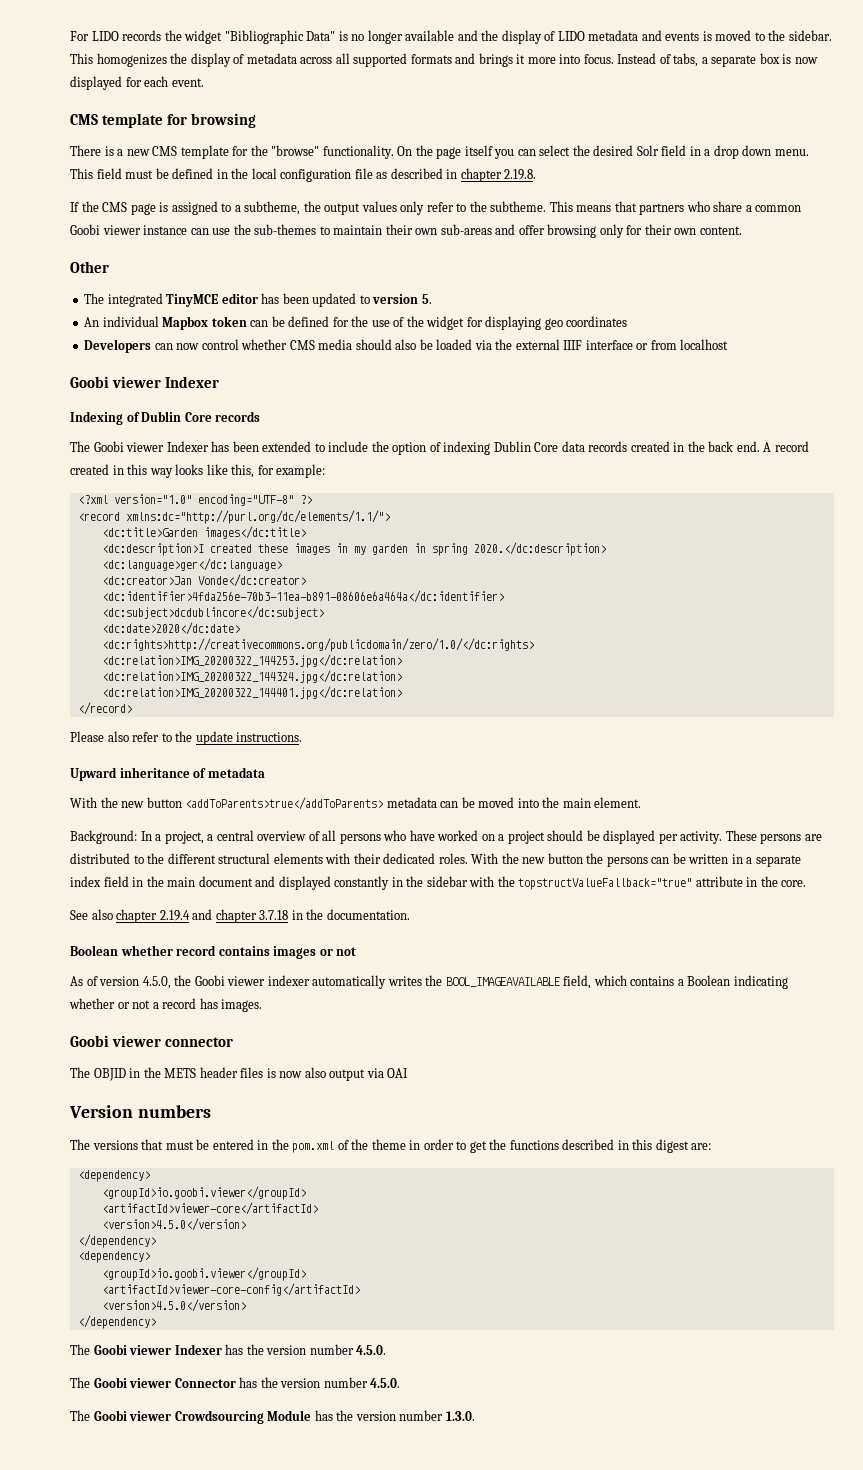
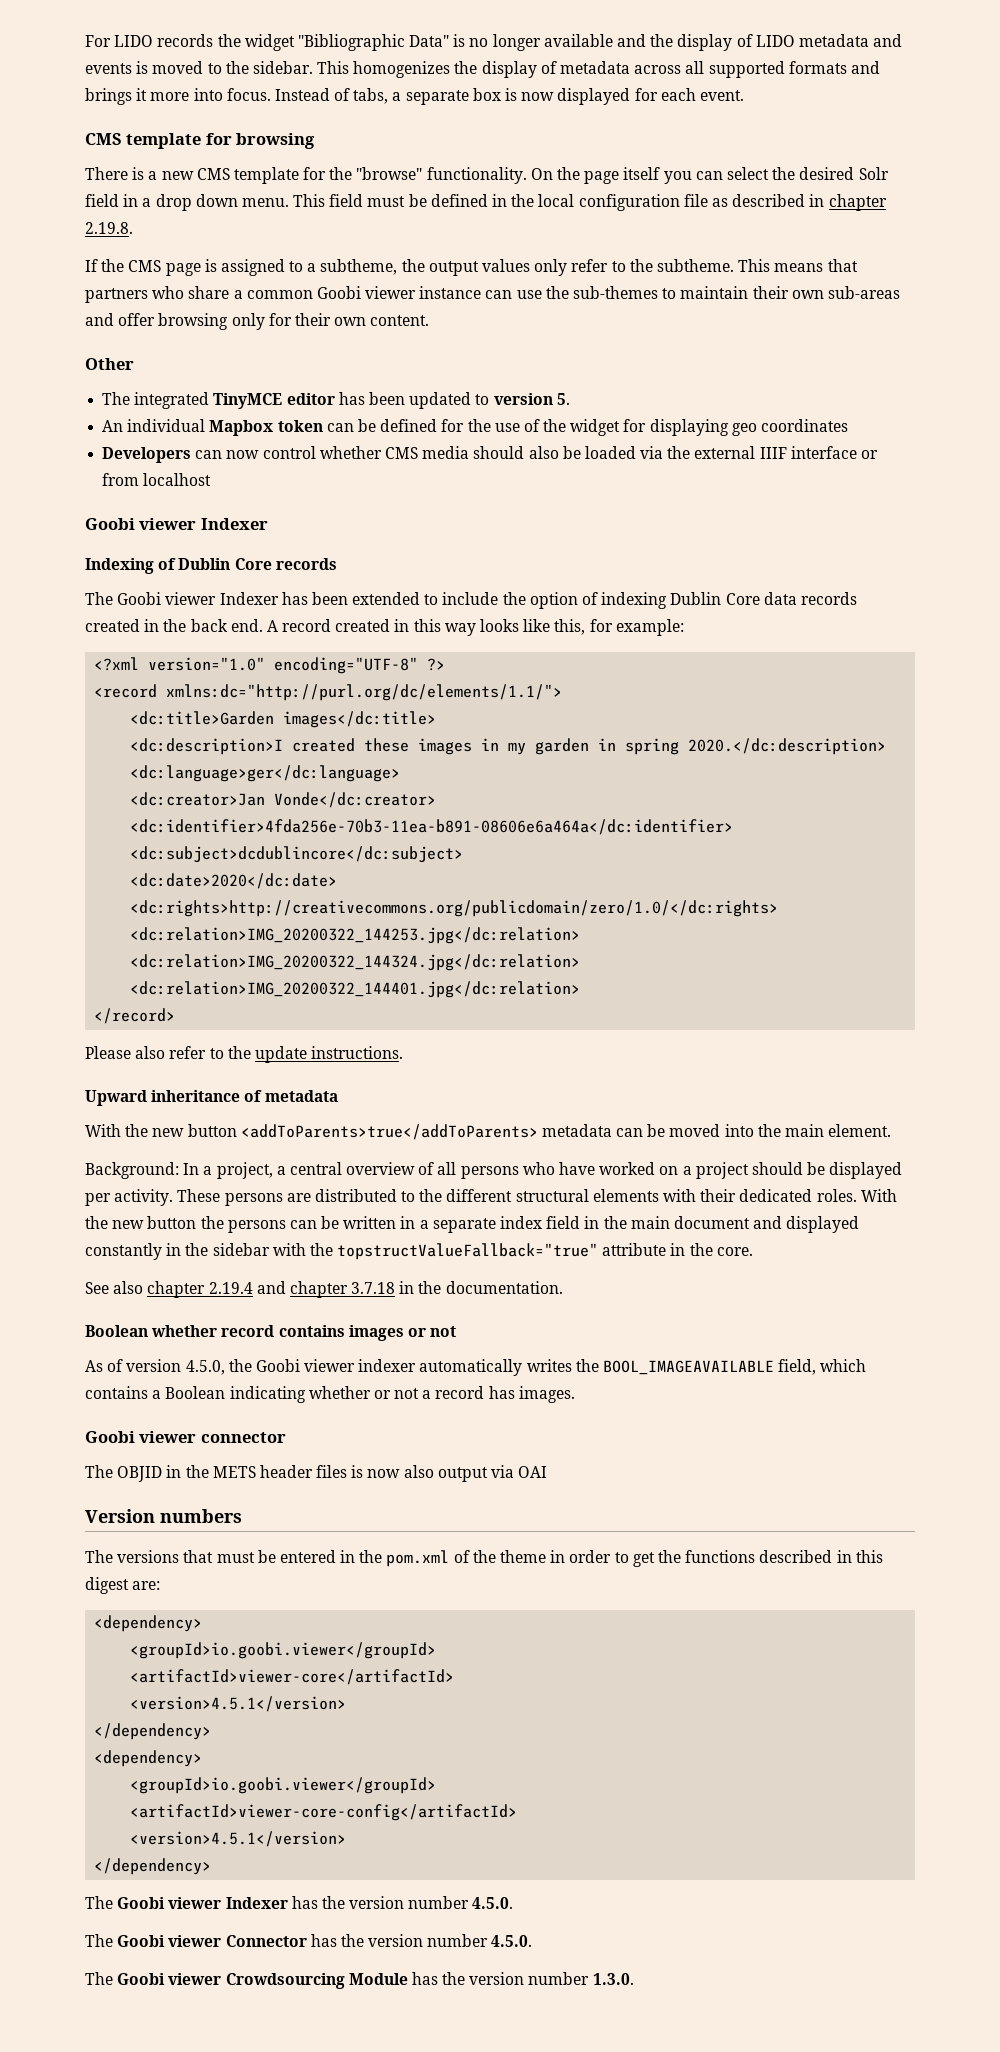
  <artifactId>viewer-core</artifactId>
- <version>4.5.0</version>
+ <version>4.5.1</version>
  <artifactId>viewer-core-config</artifactId>
- <version>4.5.0</version>
+ <version>4.5.1</version>

